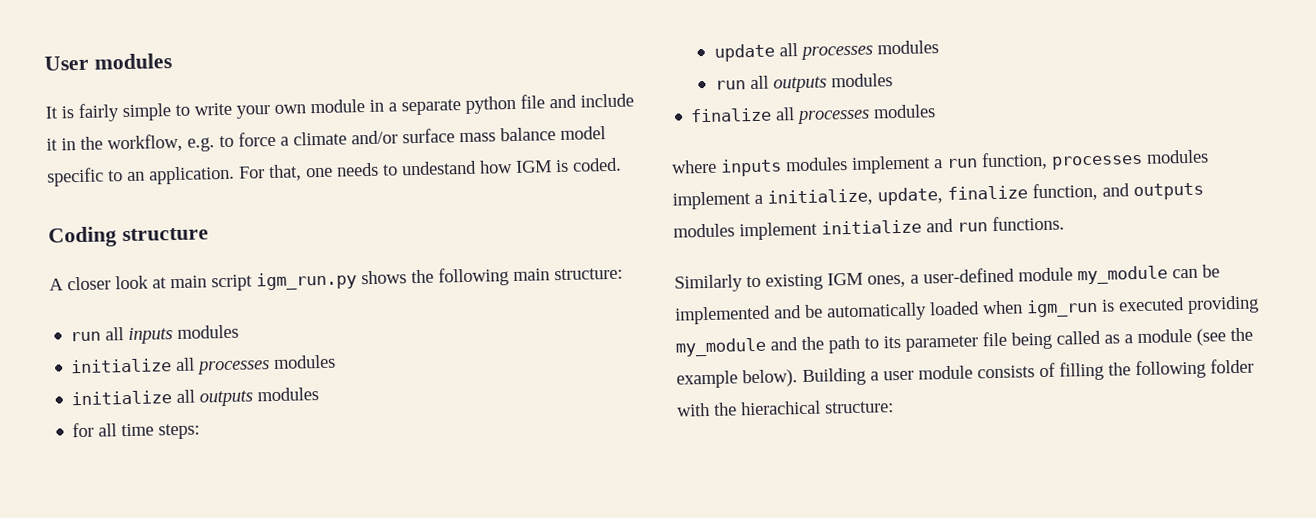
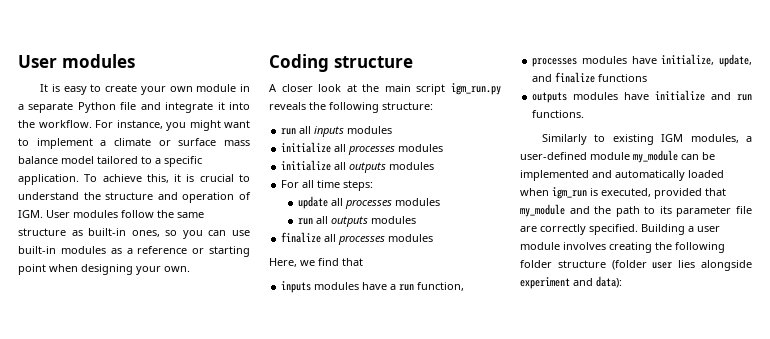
- It is fairly simple to write your own module in a separate python file and include it in the workflow, e.g. to force a climate and/or surface mass balance model specific to an application. For that, one needs to undestand how IGM is coded.
+ It is easy to create your own module in a separate Python file and integrate it into the workflow. For instance, you might want to implement a climate or surface mass balance model tailored to a specific application. To achieve this, it is crucial to understand the structure and operation of IGM. User modules follow the same structure as built-in ones, so you can use built-in modules as a reference or starting point when designing your own.
- A closer look at main script igm_run.py shows the following main structure:
+ A closer look at the main script igm_run.py reveals the following structure:
- for all time steps:
+ For all time steps:
- where inputs modules implement a run function, processes modules implement a initialize, update, finalize function, and outputs modules implement initialize and run functions.
+ Here, we find that
+ inputs modules have a run function,
+ processes modules have initialize, update, and finalize functions
+ outputs modules have initialize and run functions.
- Similarly to existing IGM ones, a user-defined module my_module can be implemented and be automatically loaded when igm_run is executed providing my_module and the path to its parameter file being called as a module (see the example below). Building a user module consists of filling the following folder with the hierachical structure:
+ Similarly to existing IGM modules, a user-defined module my_module can be implemented and automatically loaded when igm_run is executed, provided that my_module and the path to its parameter file are correctly specified. Building a user module involves creating the following folder structure (folder user lies alongside experiment and data):

